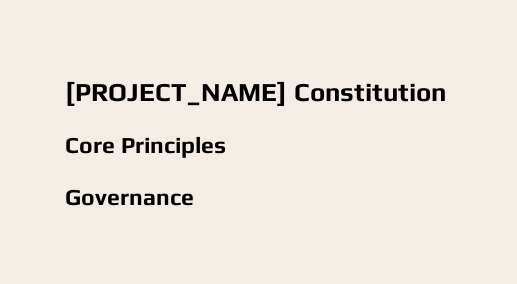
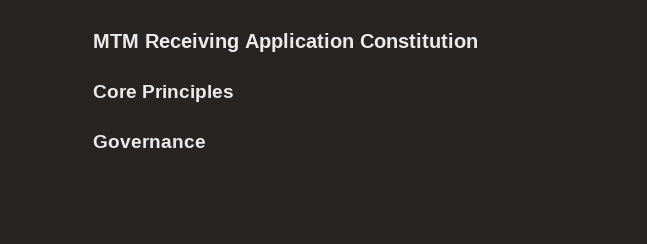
- [PROJECT_NAME] Constitution
+ MTM Receiving Application Constitution

